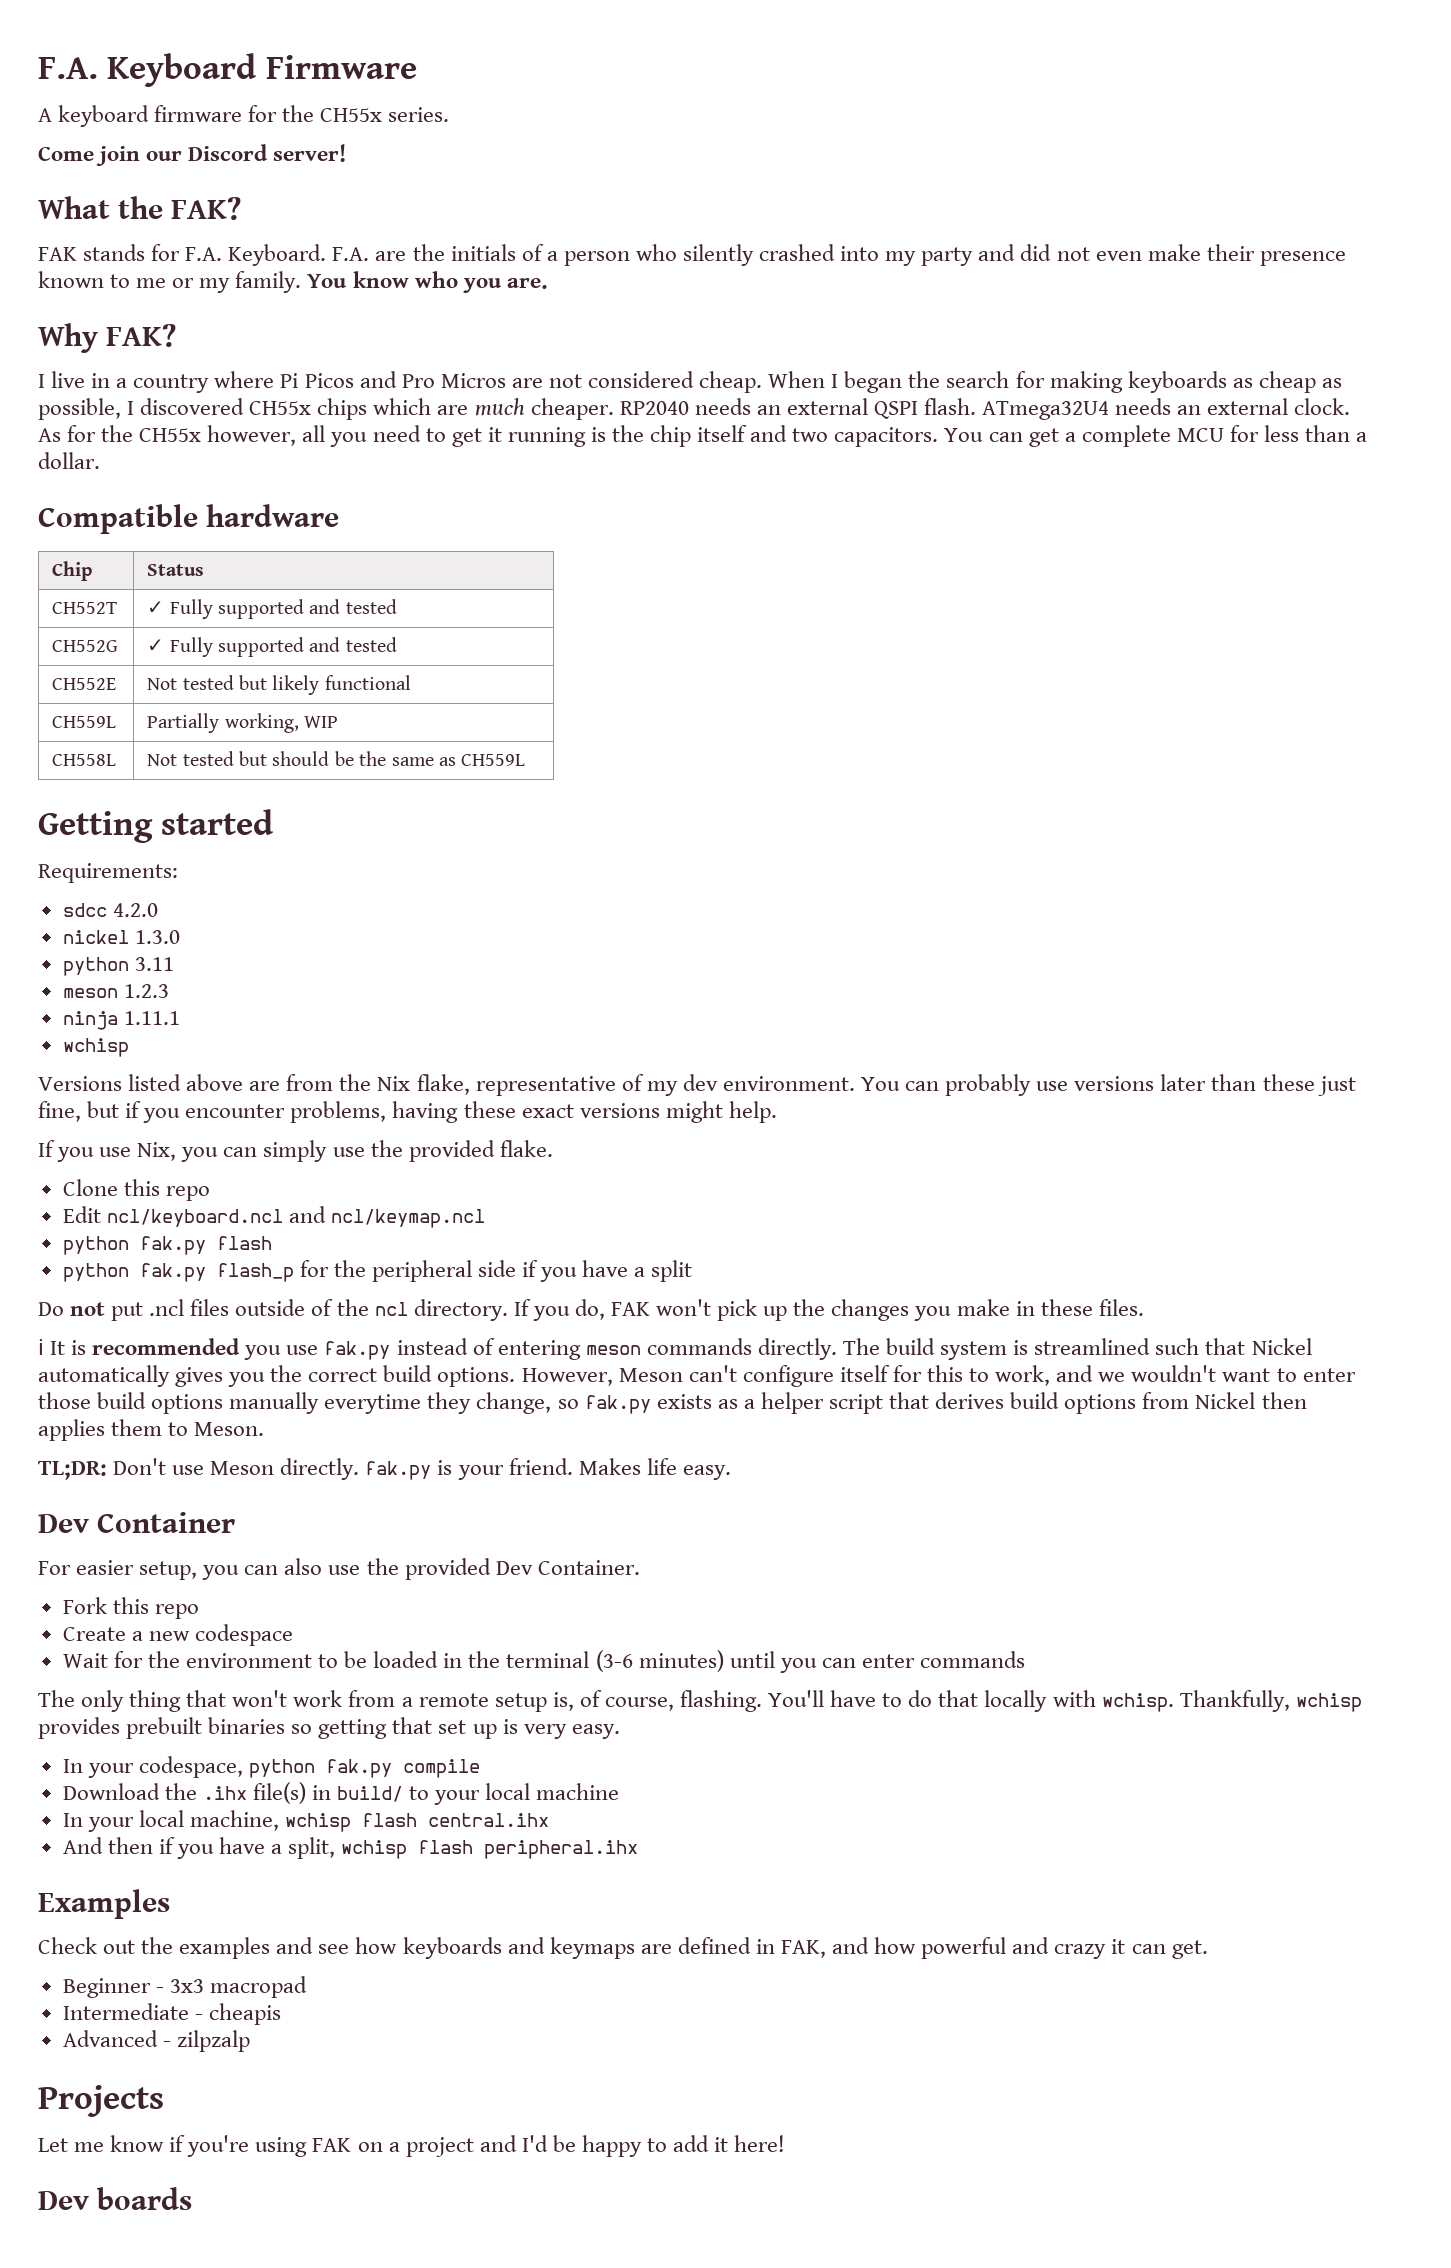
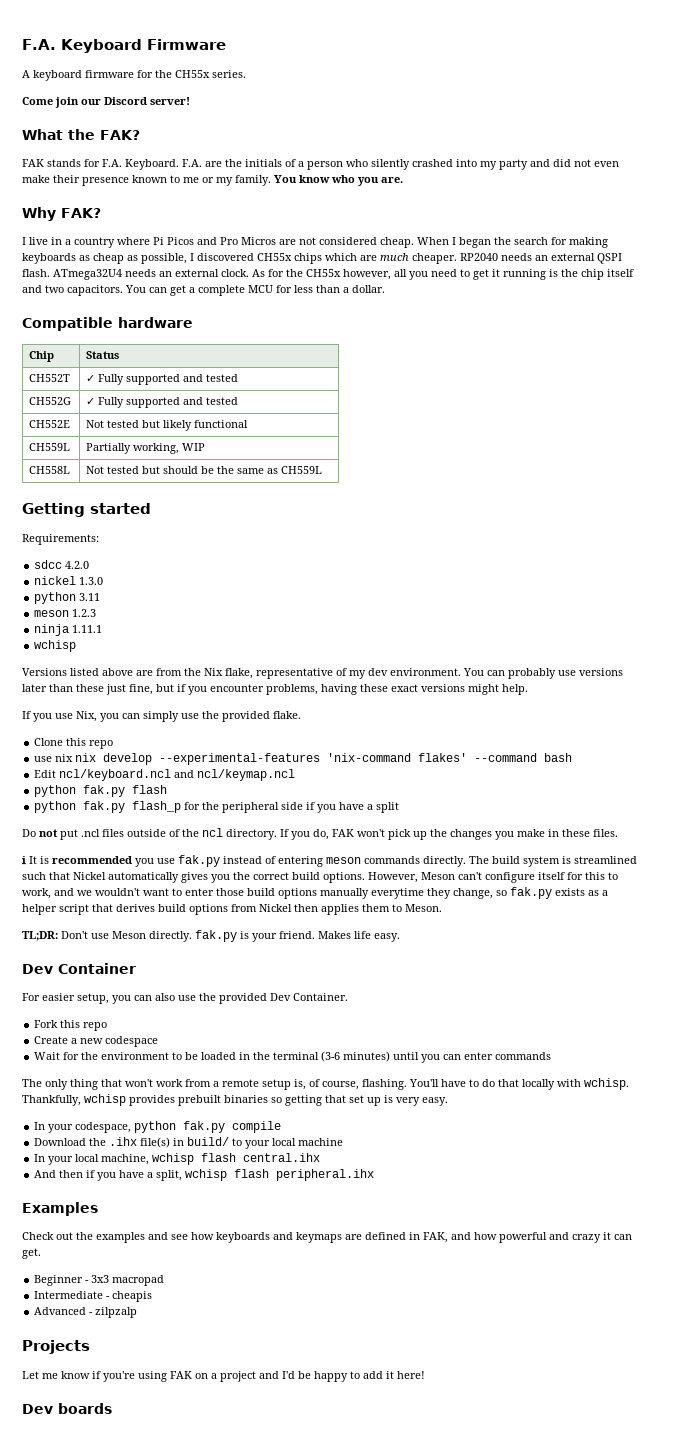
+ use nix nix develop --experimental-features 'nix-command flakes' --command bash

